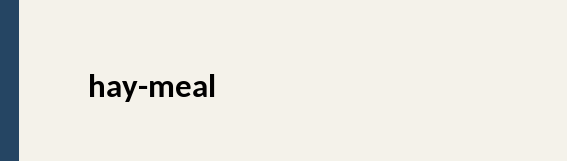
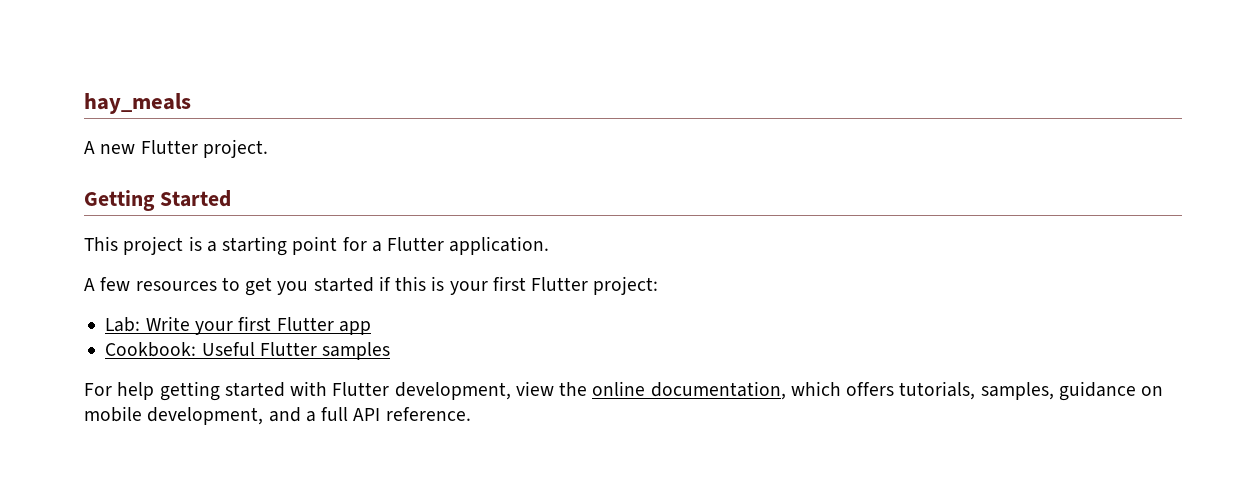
- hay-meal
+ hay_meals
+ A new Flutter project.
+ Getting Started
+ This project is a starting point for a Flutter application.
+ A few resources to get you started if this is your first Flutter project:
+ Lab: Write your first Flutter app
+ Cookbook: Useful Flutter samples
+ For help getting started with Flutter development, view the online documentation, which offers tutorials, samples, guidance on mobile development, and a full API reference.

